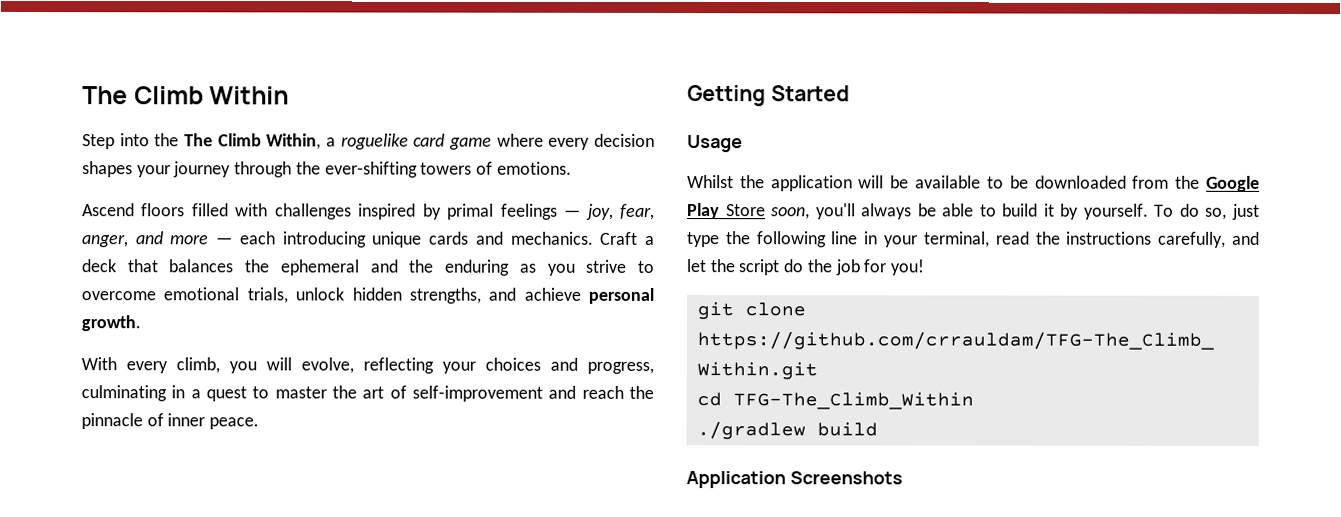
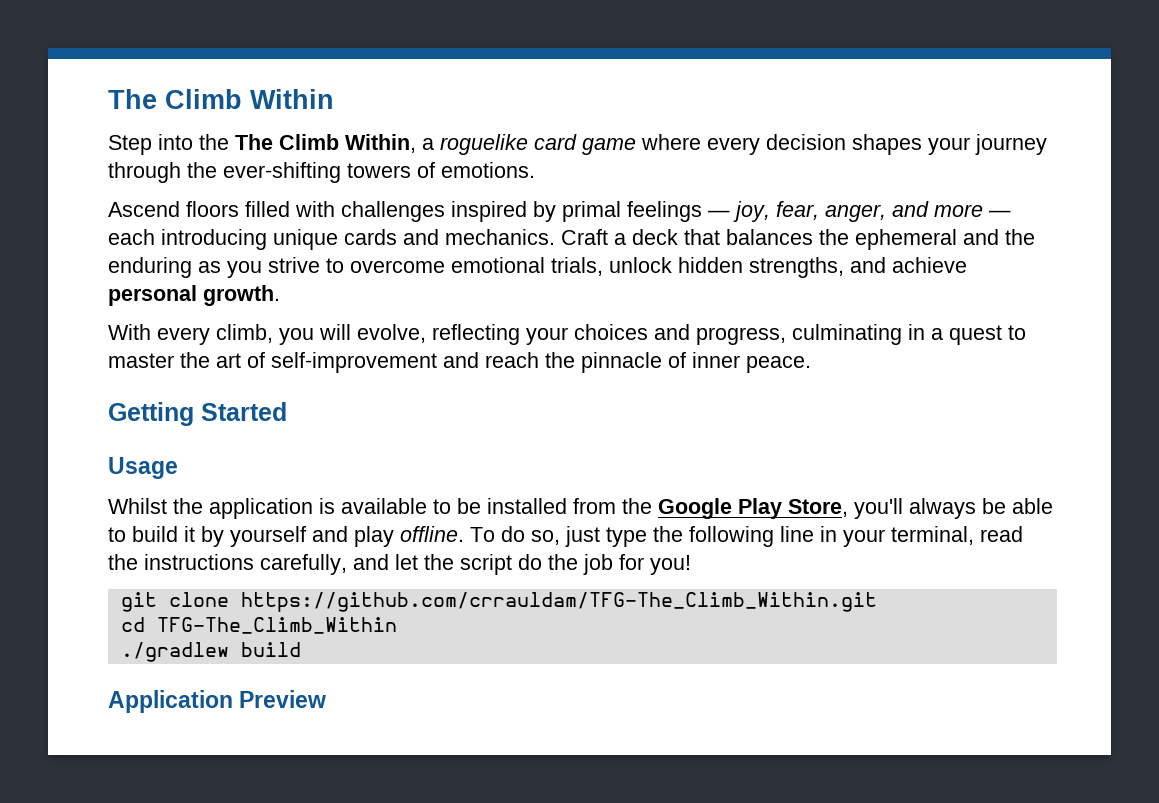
- Whilst the application will be available to be downloaded from the Google Play Store soon, you'll always be able to build it by yourself.
+ Whilst the application is available to be installed from the Google Play Store, you'll always be able to build it by yourself and play offline.
- Application Screenshots
+ Application Preview

